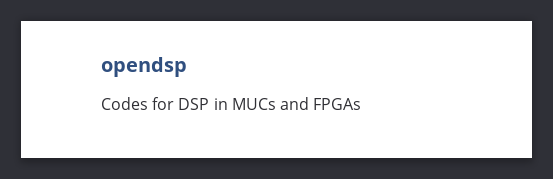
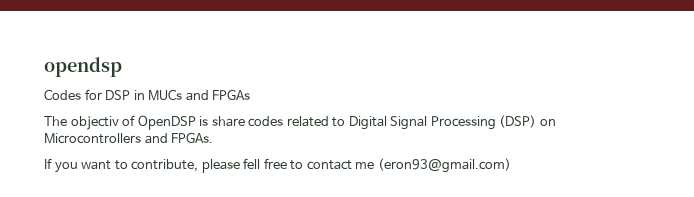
+ The objectiv of OpenDSP is share codes related to Digital Signal Processing (DSP) on Microcontrollers and FPGAs.
+ If you want to contribute, please fell free to contact me (eron93@gmail.com)

